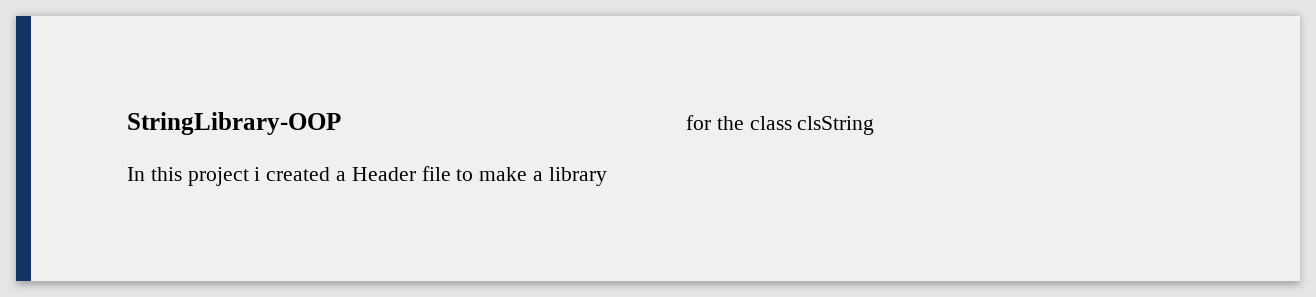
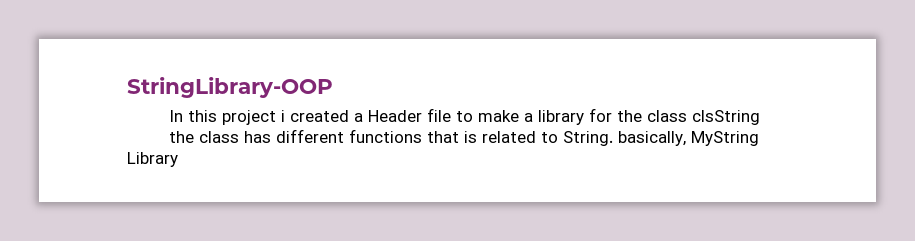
+ the class has different functions that is related to String. basically, MyString Library

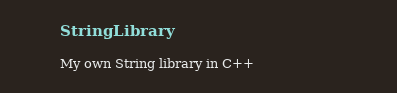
- StringLibrary-OOP
- In this project i created a Header file to make a library for the class clsString
- the class has different functions that is related to String. basically, MyString Library
+ StringLibrary
+ My own String library in C++

